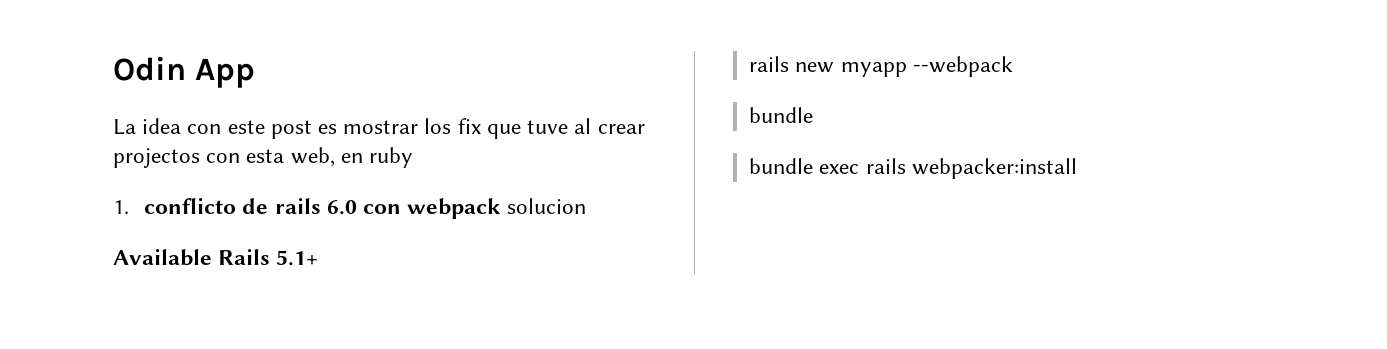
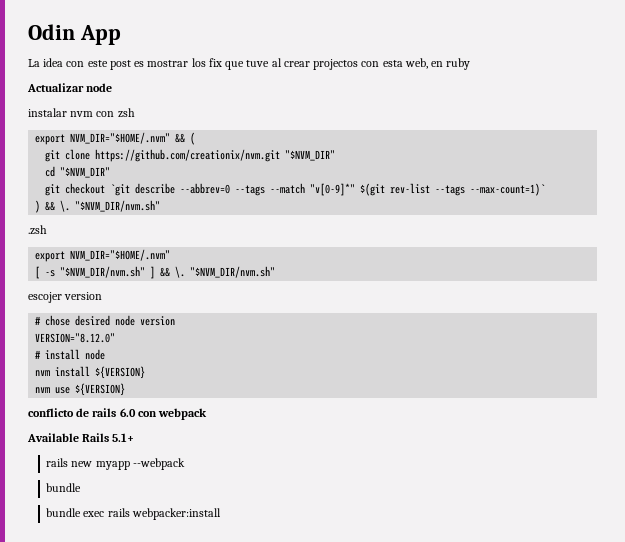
- 1. conflicto de rails 6.0 con webpack solucion
+ Actualizar node
+ instalar nvm con zsh
+ export NVM_DIR="$HOME/.nvm" && (
+ git clone https://github.com/creationix/nvm.git "$NVM_DIR"
+ cd "$NVM_DIR"
+ git checkout `git describe --abbrev=0 --tags --match "v[0-9]*" $(git rev-list --tags --max-count=1)`
+ ) && \. "$NVM_DIR/nvm.sh"
+ .zsh
+ export NVM_DIR="$HOME/.nvm"
+ [ -s "$NVM_DIR/nvm.sh" ] && \. "$NVM_DIR/nvm.sh"
+ escojer version
+ # chose desired node version
+ VERSION="8.12.0"
+ # install node
+ nvm install ${VERSION}
+ nvm use ${VERSION}
+ conflicto de rails 6.0 con webpack

